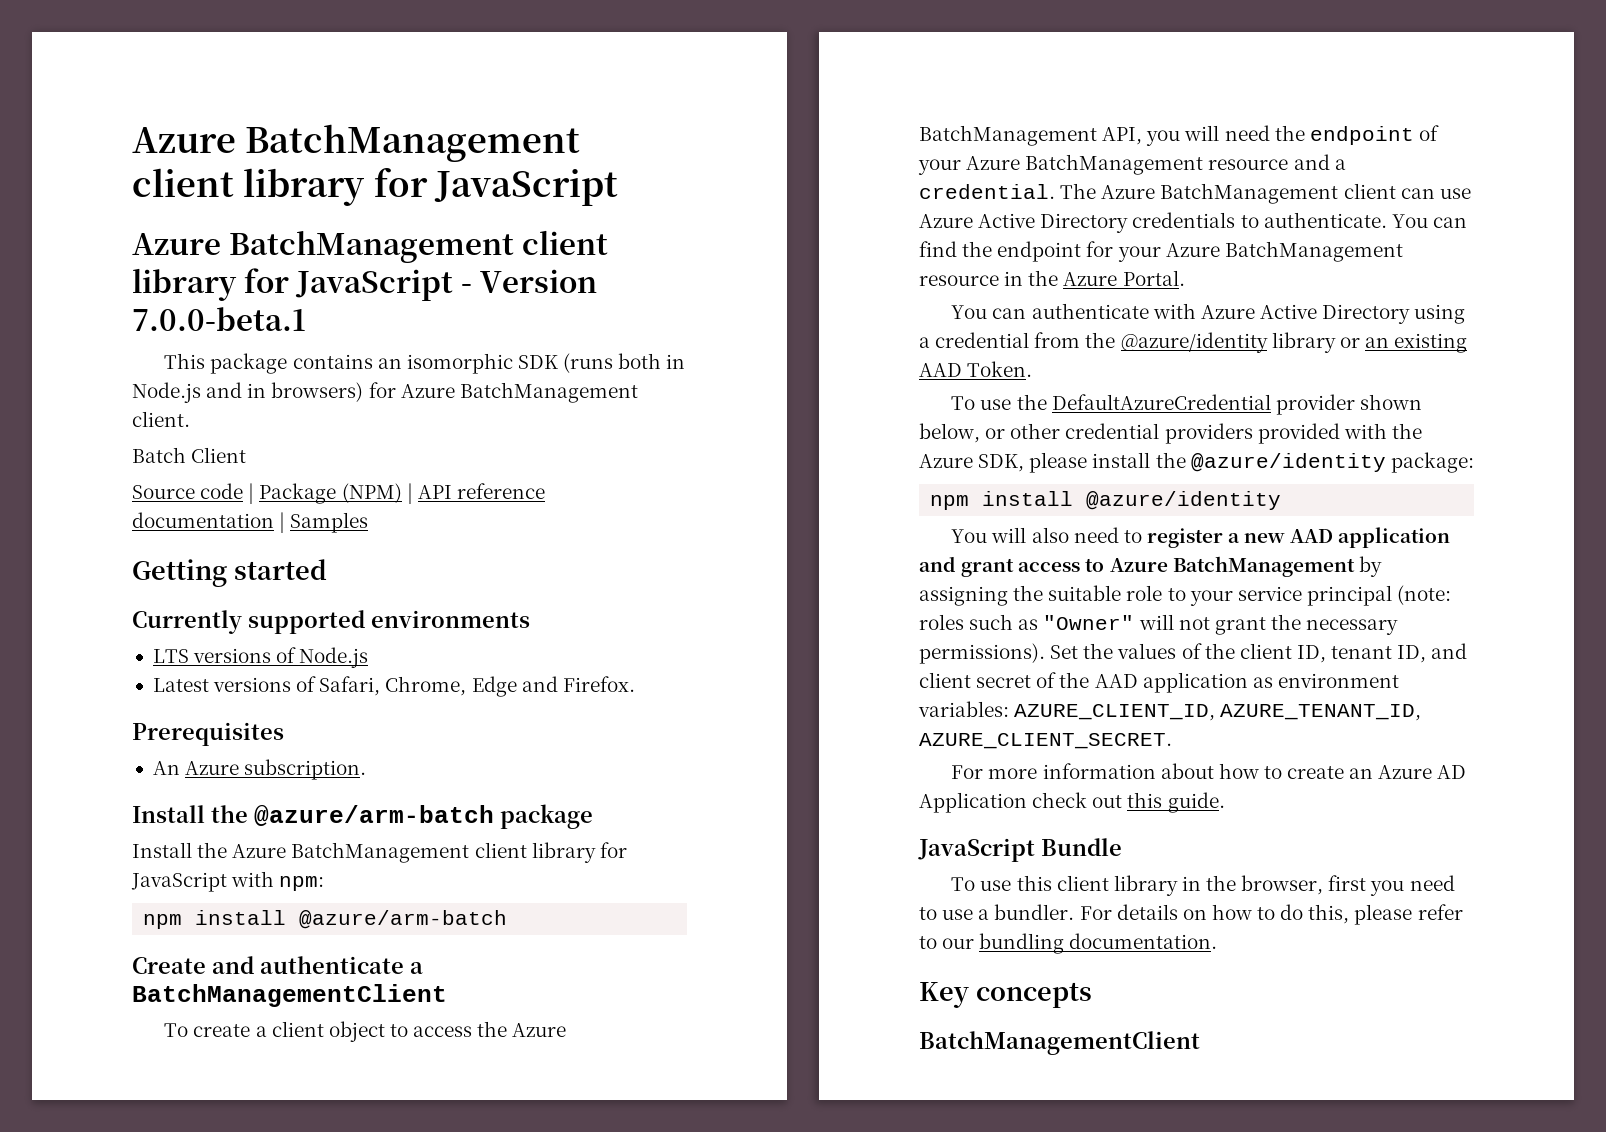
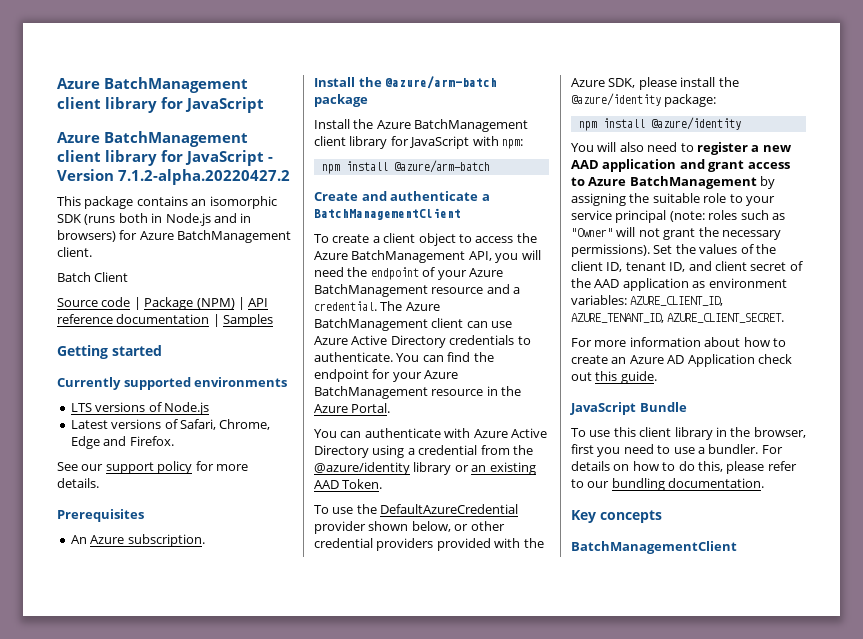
- Azure BatchManagement client library for JavaScript - Version 7.0.0-beta.1
+ Azure BatchManagement client library for JavaScript - Version 7.1.2-alpha.20220427.2
+ See our support policy for more details.

